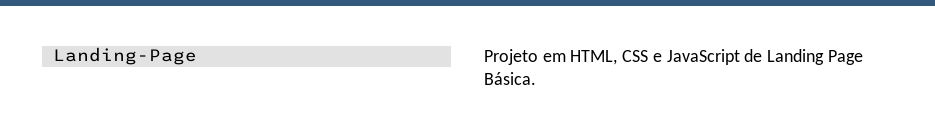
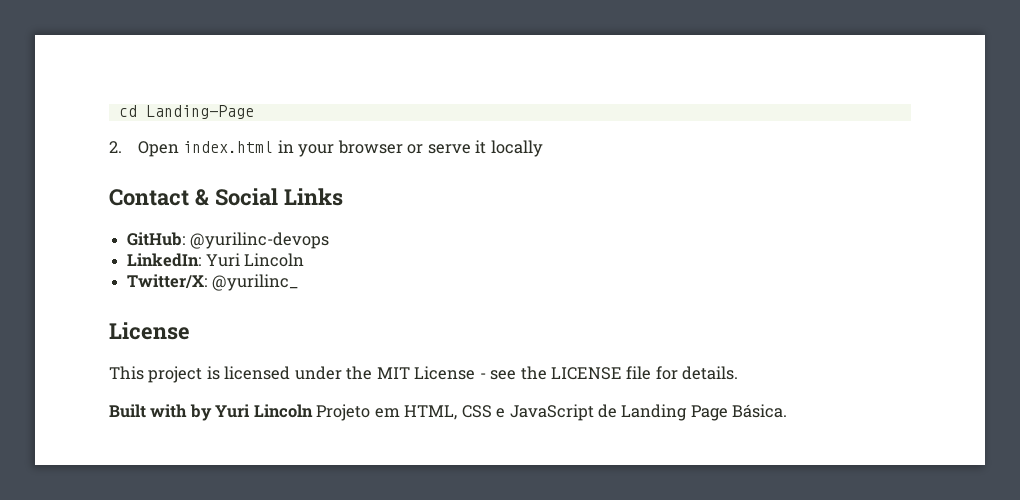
- Landing-Page
+ cd Landing-Page
- Projeto em HTML, CSS e JavaScript de Landing Page Básica.
+ 2. Open index.html in your browser or serve it locally
+ Contact & Social Links
+ GitHub: @yurilinc-devops
+ LinkedIn: Yuri Lincoln
+ Twitter/X: @yurilinc_
+ License
+ This project is licensed under the MIT License - see the LICENSE file for details.
+ Built with by Yuri Lincoln Projeto em HTML, CSS e JavaScript de Landing Page Básica.

